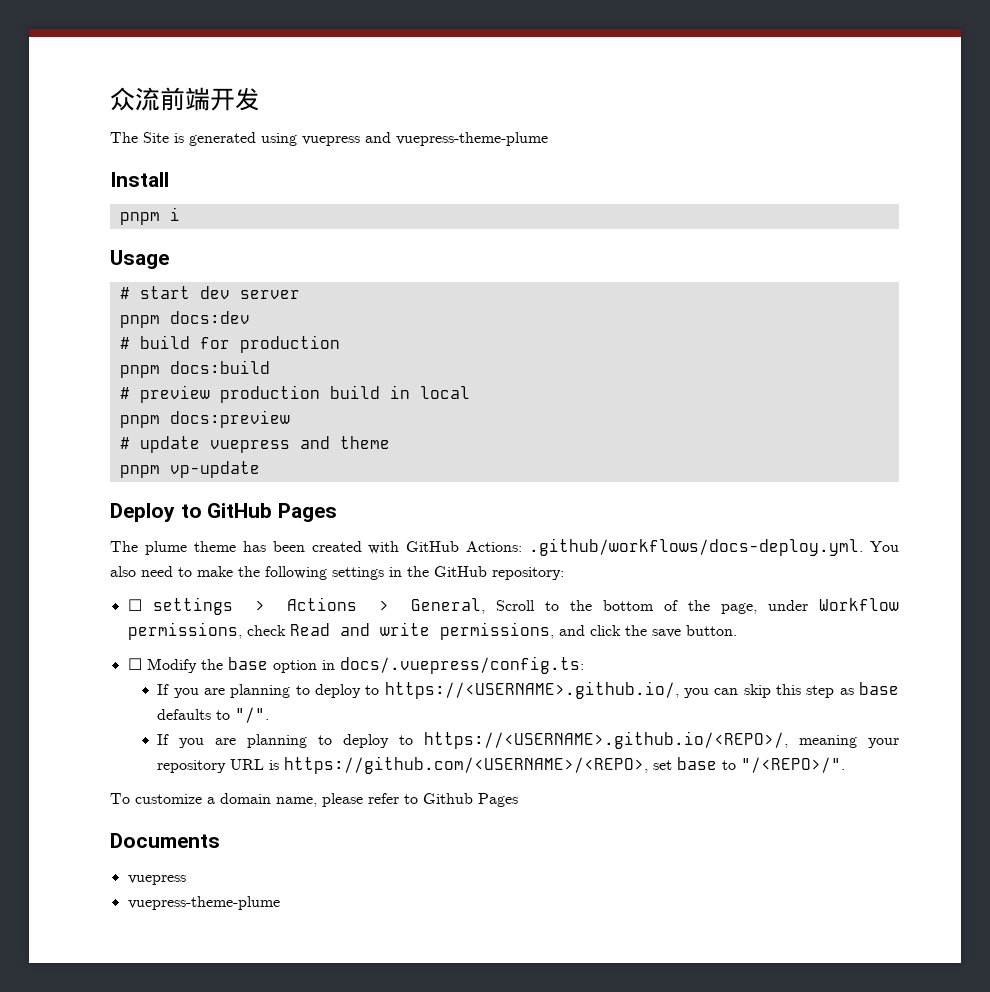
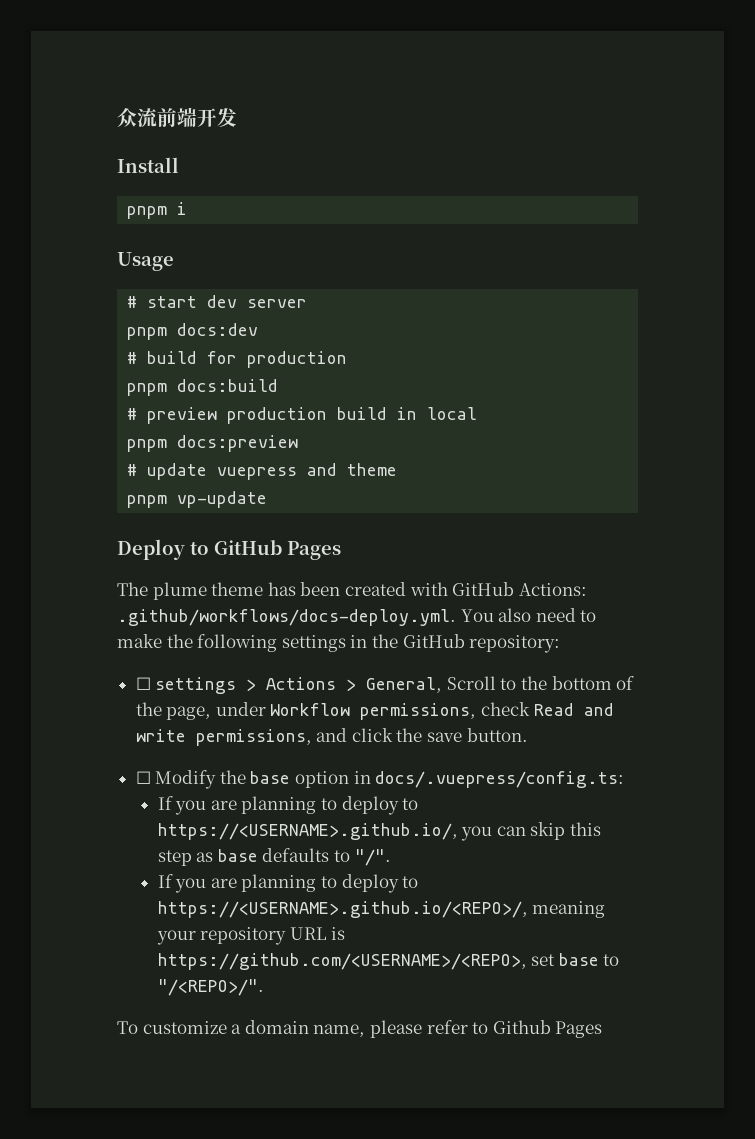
- The Site is generated using vuepress and vuepress-theme-plume
- Documents
- vuepress
- vuepress-theme-plume

